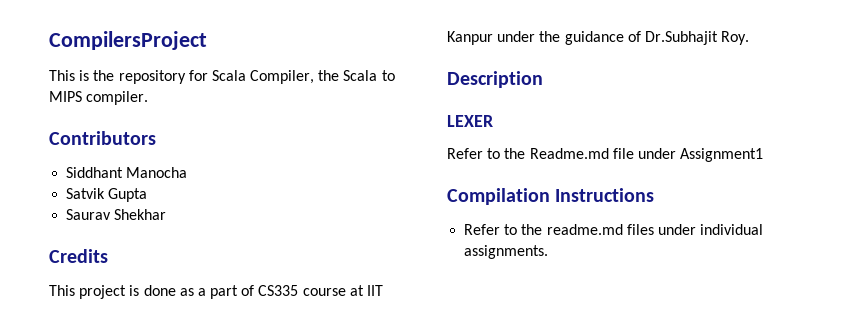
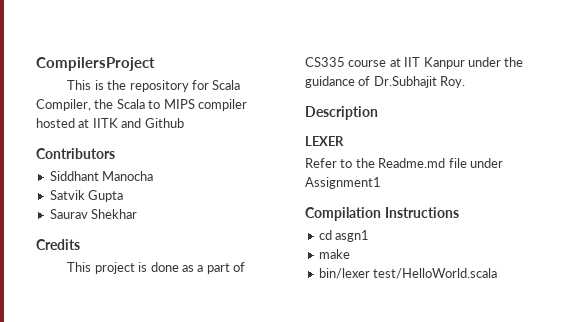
- This is the repository for Scala Compiler, the Scala to MIPS compiler.
+ This is the repository for Scala Compiler, the Scala to MIPS compiler hosted at IITK and Github
- Refer to the readme.md files under individual assignments.
+ cd asgn1
+ make
+ bin/lexer test/HelloWorld.scala

